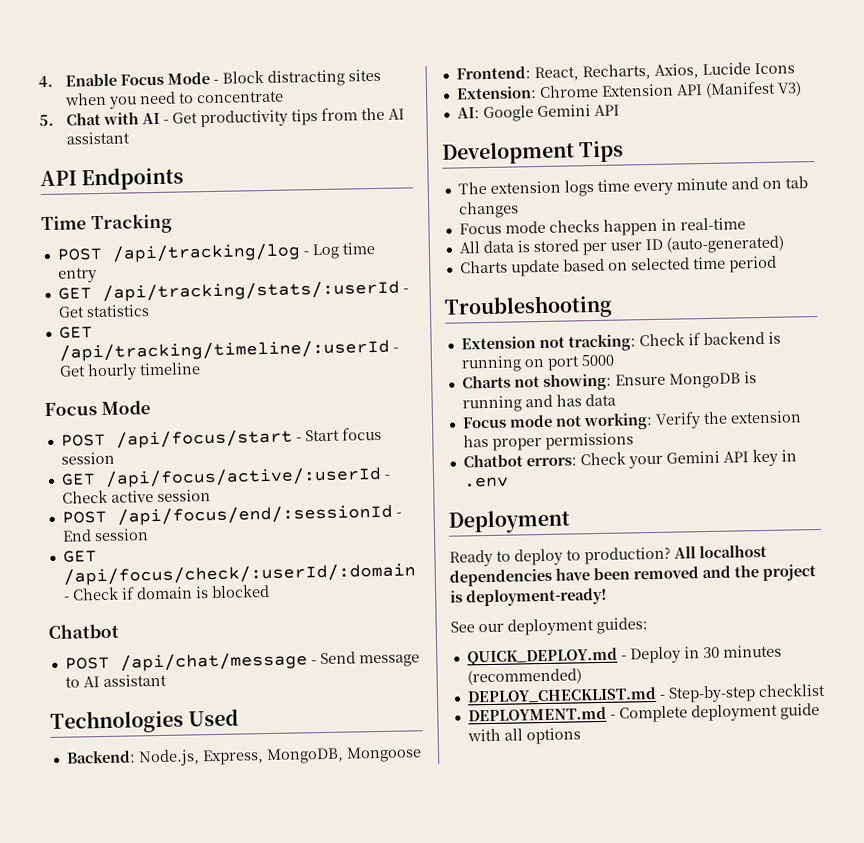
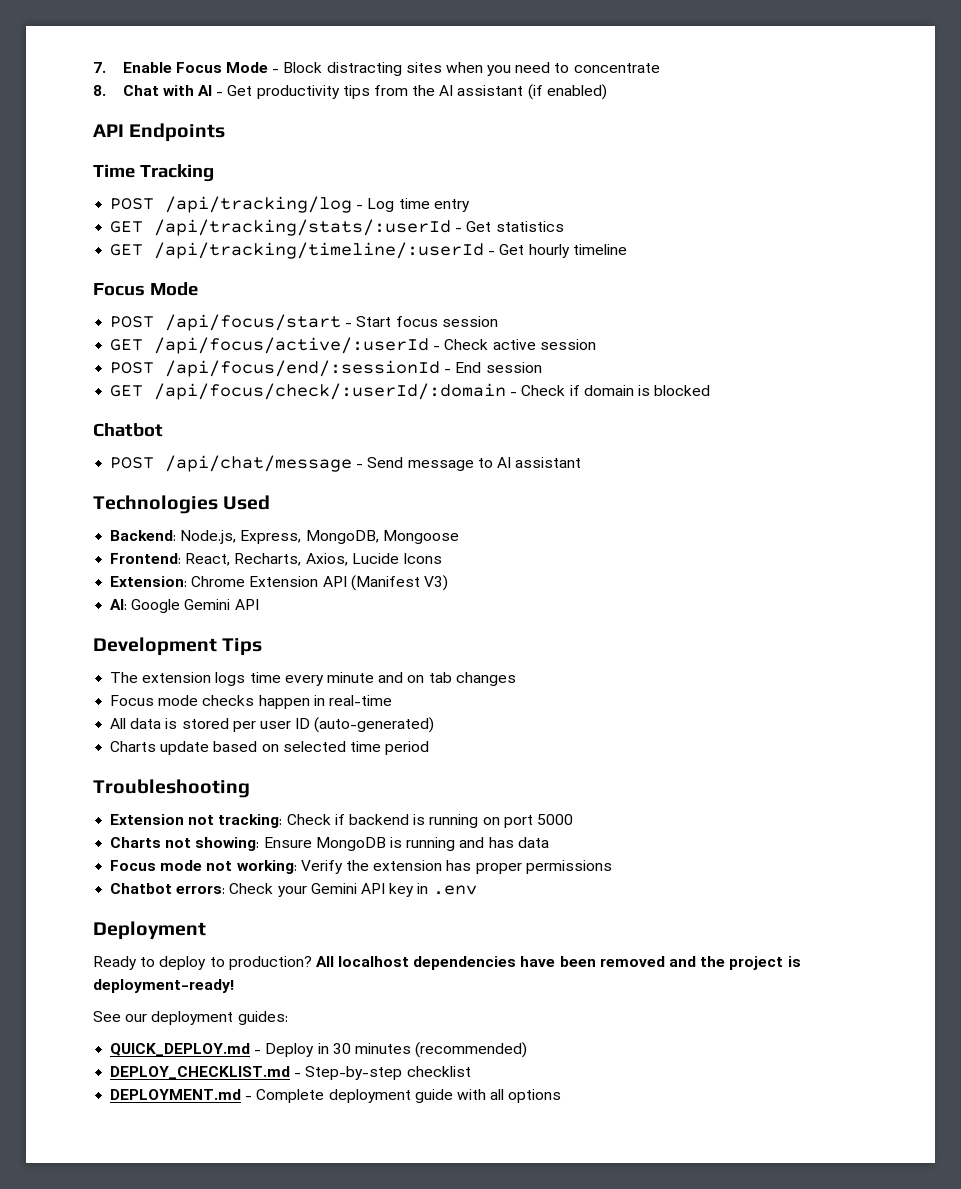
- 4. Enable Focus Mode - Block distracting sites when you need to concentrate
+ 7. Enable Focus Mode - Block distracting sites when you need to concentrate
- 5. Chat with AI - Get productivity tips from the AI assistant
+ 8. Chat with AI - Get productivity tips from the AI assistant (if enabled)

